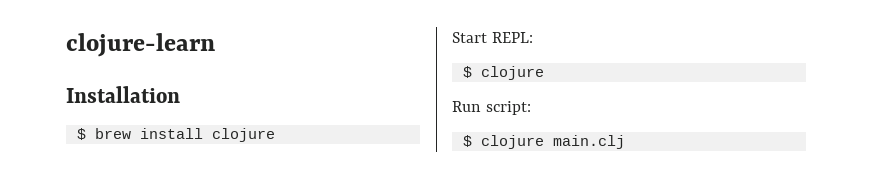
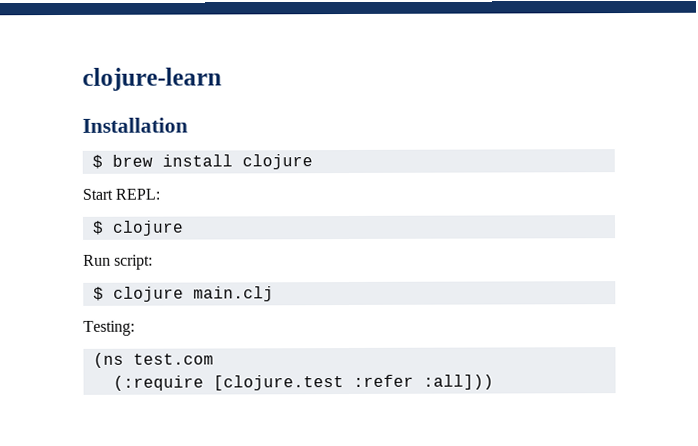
+ Testing:
+ (ns test.com
+ (:require [clojure.test :refer :all]))

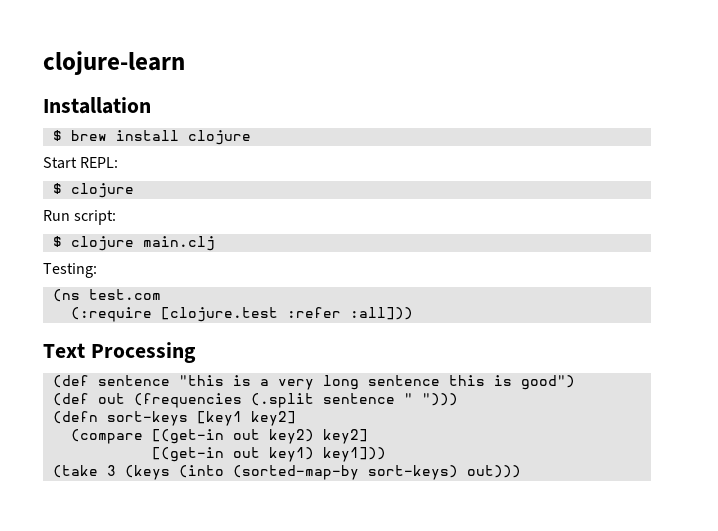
+ Text Processing
+ (def sentence "this is a very long sentence this is good")
+ (def out (frequencies (.split sentence " ")))
+ (defn sort-keys [key1 key2]
+ (compare [(get-in out key2) key2]
+ [(get-in out key1) key1]))
+ (take 3 (keys (into (sorted-map-by sort-keys) out)))

